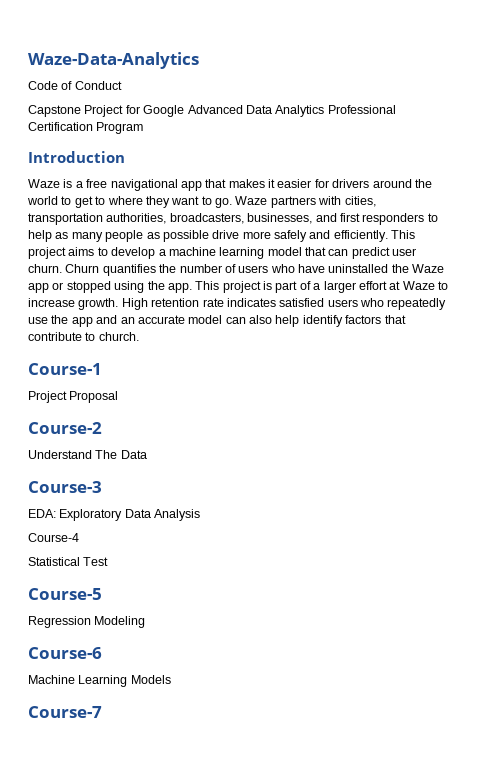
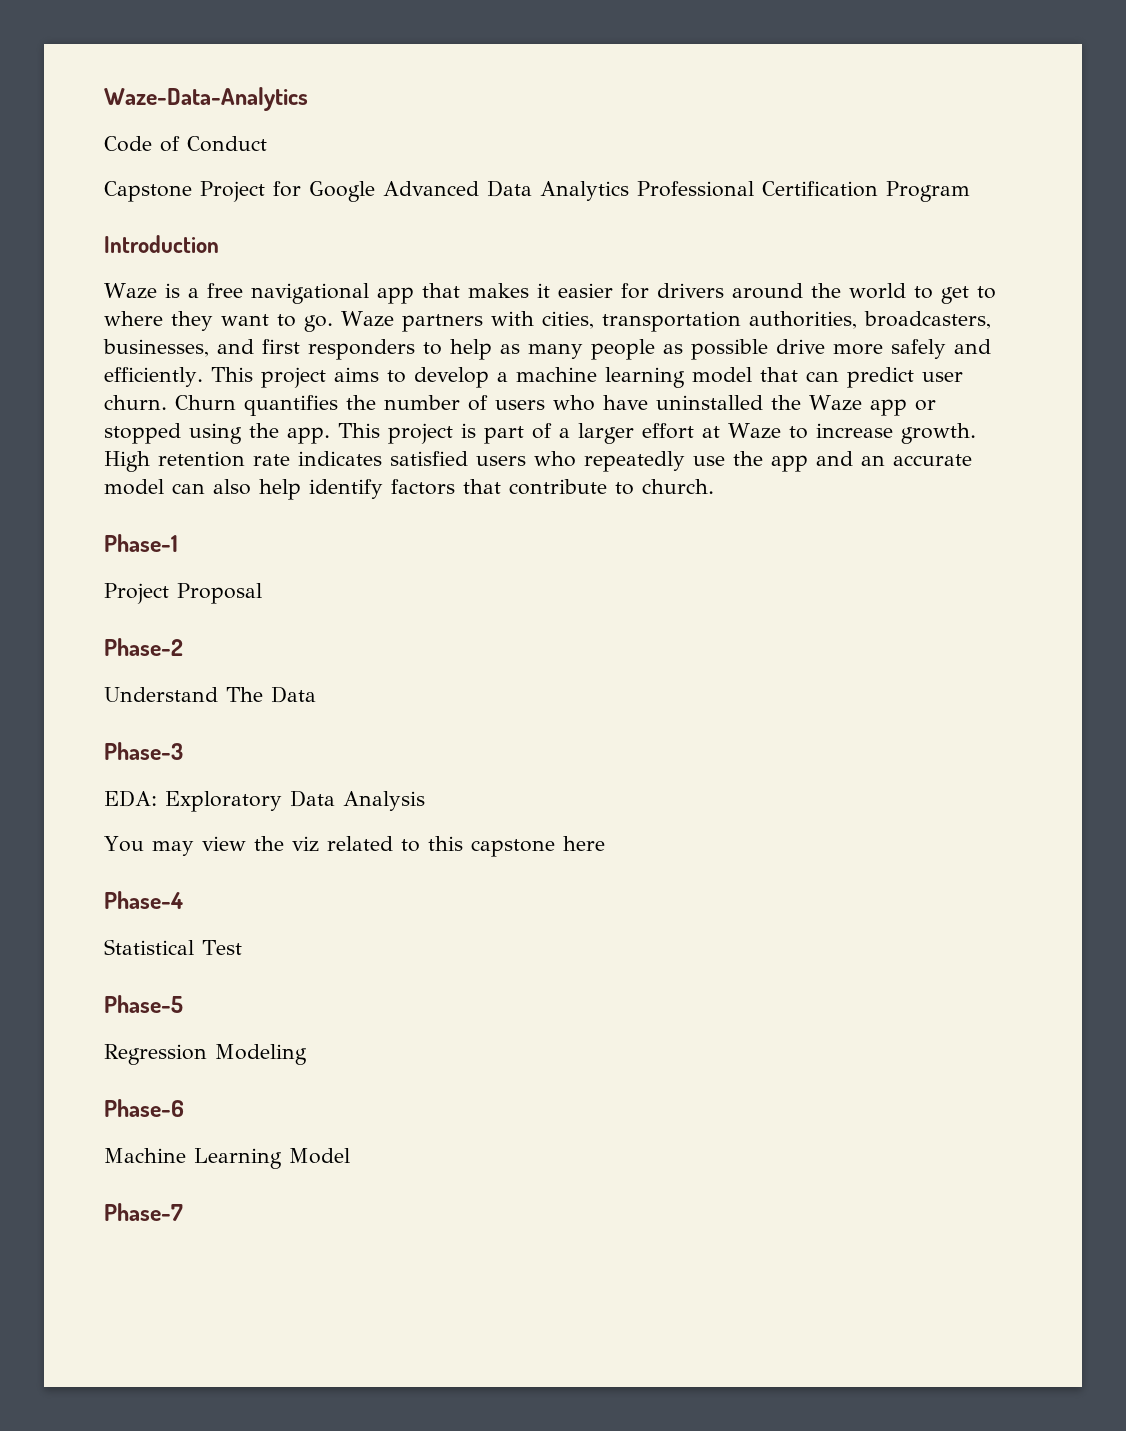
- Course-1
+ Phase-1
- Course-2
+ Phase-2
- Course-3
+ Phase-3
- Course-4
+ You may view the viz related to this capstone here
+ Phase-4
- Course-5
+ Phase-5
- Course-6
+ Phase-6
- Machine Learning Models
- Course-7
+ Machine Learning Model
+ Phase-7

